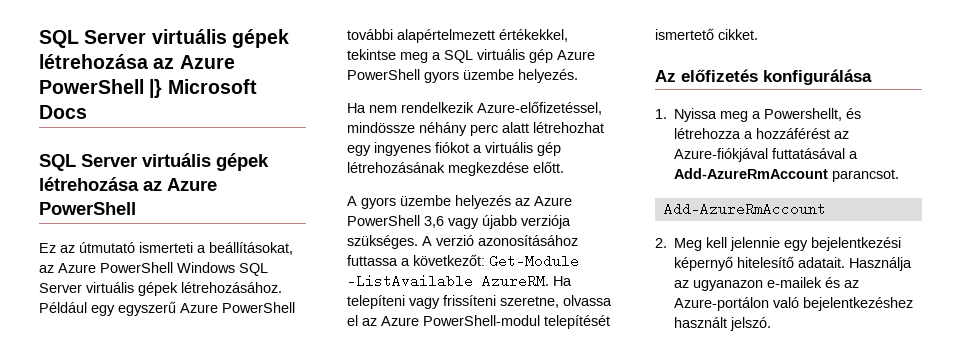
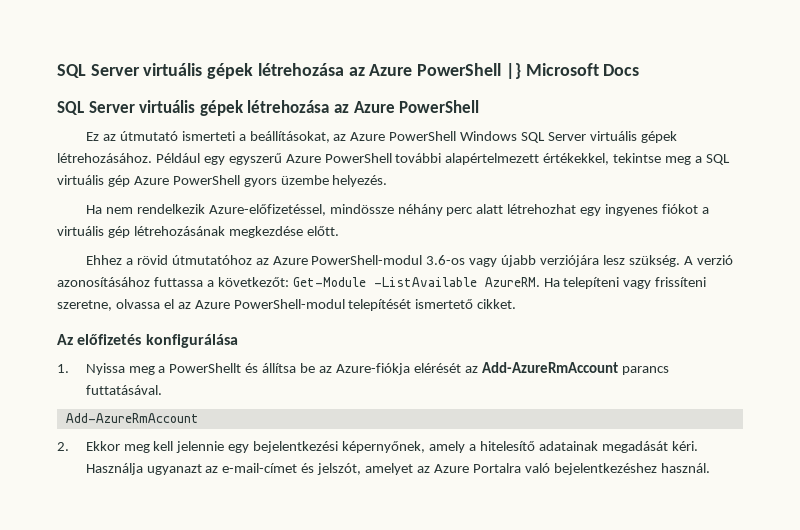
- A gyors üzembe helyezés az Azure PowerShell 3,6 vagy újabb verziója szükséges.
+ Ehhez a rövid útmutatóhoz az Azure PowerShell-modul 3.6-os vagy újabb verziójára lesz szükség.
- 1. Nyissa meg a Powershellt, és létrehozza a hozzáférést az Azure-fiókjával futtatásával a Add-AzureRmAccount parancsot.
+ 1. Nyissa meg a PowerShellt és állítsa be az Azure-fiókja elérését az Add-AzureRmAccount parancs futtatásával.
- 2. Meg kell jelennie egy bejelentkezési képernyő hitelesítő adatait. Használja az ugyanazon e-mailek és az Azure-portálon való bejelentkezéshez használt jelszó.
+ 2. Ekkor meg kell jelennie egy bejelentkezési képernyőnek, amely a hitelesítő adatainak megadását kéri. Használja ugyanazt az e-mail-címet és jelszót, amelyet az Azure Portalra való bejelentkezéshez használ.

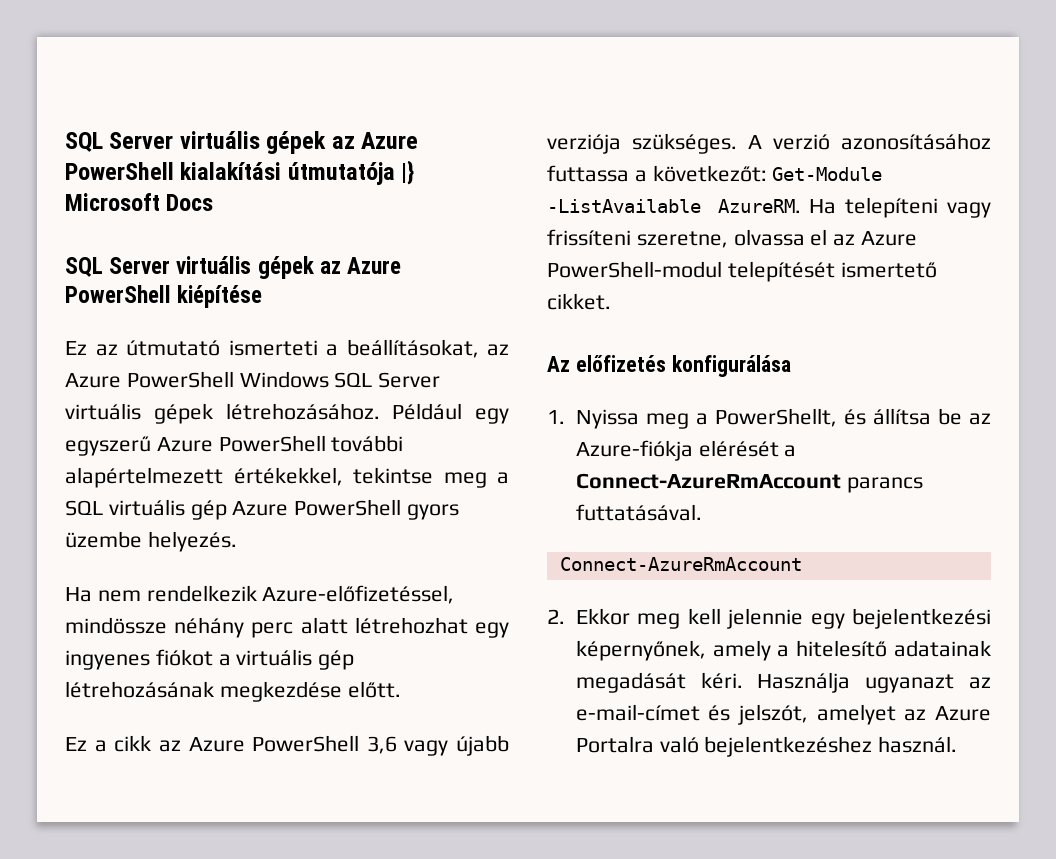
- SQL Server virtuális gépek létrehozása az Azure PowerShell |} Microsoft Docs
- SQL Server virtuális gépek létrehozása az Azure PowerShell
+ SQL Server virtuális gépek az Azure PowerShell kialakítási útmutatója |} Microsoft Docs
+ SQL Server virtuális gépek az Azure PowerShell kiépítése
- Ehhez a rövid útmutatóhoz az Azure PowerShell-modul 3.6-os vagy újabb verziójára lesz szükség.
+ Ez a cikk az Azure PowerShell 3,6 vagy újabb verziója szükséges.
- 1. Nyissa meg a PowerShellt és állítsa be az Azure-fiókja elérését az Add-AzureRmAccount parancs futtatásával.
- Add-AzureRmAccount
+ 1. Nyissa meg a PowerShellt, és állítsa be az Azure-fiókja elérését a Connect-AzureRmAccount parancs futtatásával.
+ Connect-AzureRmAccount

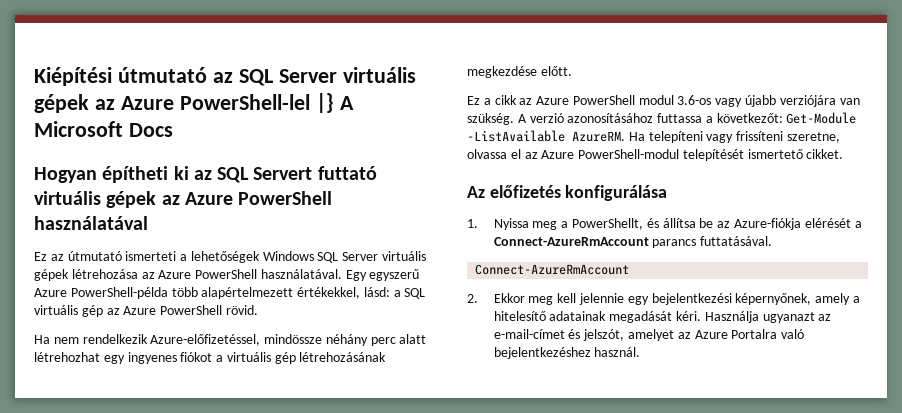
- SQL Server virtuális gépek az Azure PowerShell kialakítási útmutatója |} Microsoft Docs
- SQL Server virtuális gépek az Azure PowerShell kiépítése
+ Kiépítési útmutató az SQL Server virtuális gépek az Azure PowerShell-lel |} A Microsoft Docs
+ Hogyan építheti ki az SQL Servert futtató virtuális gépek az Azure PowerShell használatával
- Ez az útmutató ismerteti a beállításokat, az Azure PowerShell Windows SQL Server virtuális gépek létrehozásához. Például egy egyszerű Azure PowerShell további alapértelmezett értékekkel, tekintse meg a SQL virtuális gép Azure PowerShell gyors üzembe helyezés.
+ Ez az útmutató ismerteti a lehetőségek Windows SQL Server virtuális gépek létrehozása az Azure PowerShell használatával. Egy egyszerű Azure PowerShell-példa több alapértelmezett értékekkel, lásd: a SQL virtuális gép az Azure PowerShell rövid.
- Ez a cikk az Azure PowerShell 3,6 vagy újabb verziója szükséges.
+ Ez a cikk az Azure PowerShell modul 3.6-os vagy újabb verziójára van szükség.

